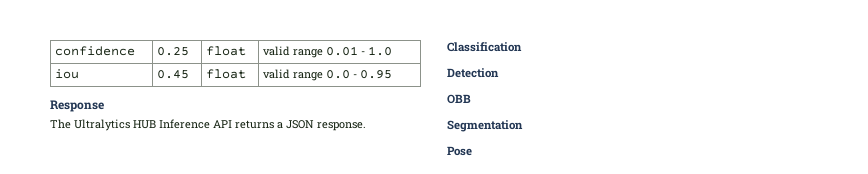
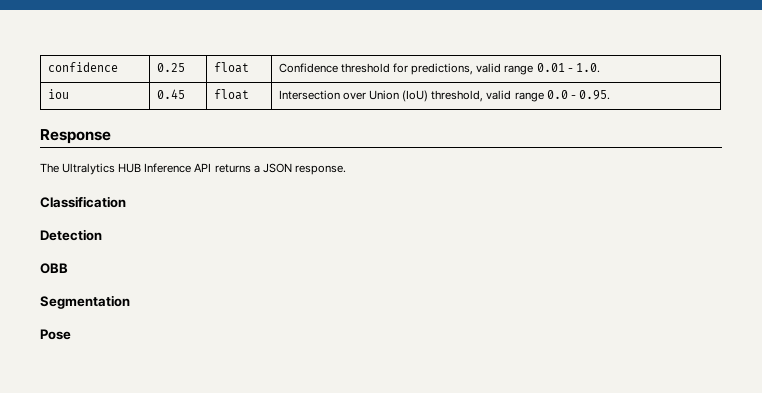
- confidence | 0.25 | float | valid range 0.01 - 1.0
+ confidence | 0.25 | float | Confidence threshold for predictions, valid range 0.01 - 1.0.
- iou | 0.45 | float | valid range 0.0 - 0.95
+ iou | 0.45 | float | Intersection over Union (IoU) threshold, valid range 0.0 - 0.95.

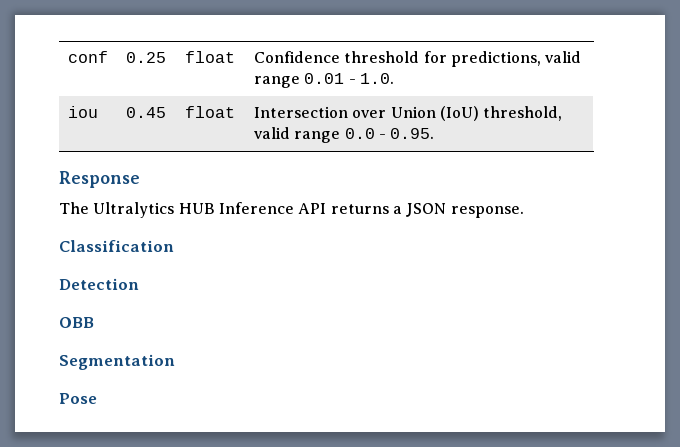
- confidence | 0.25 | float | Confidence threshold for predictions, valid range 0.01 - 1.0.
+ conf | 0.25 | float | Confidence threshold for predictions, valid range 0.01 - 1.0.

